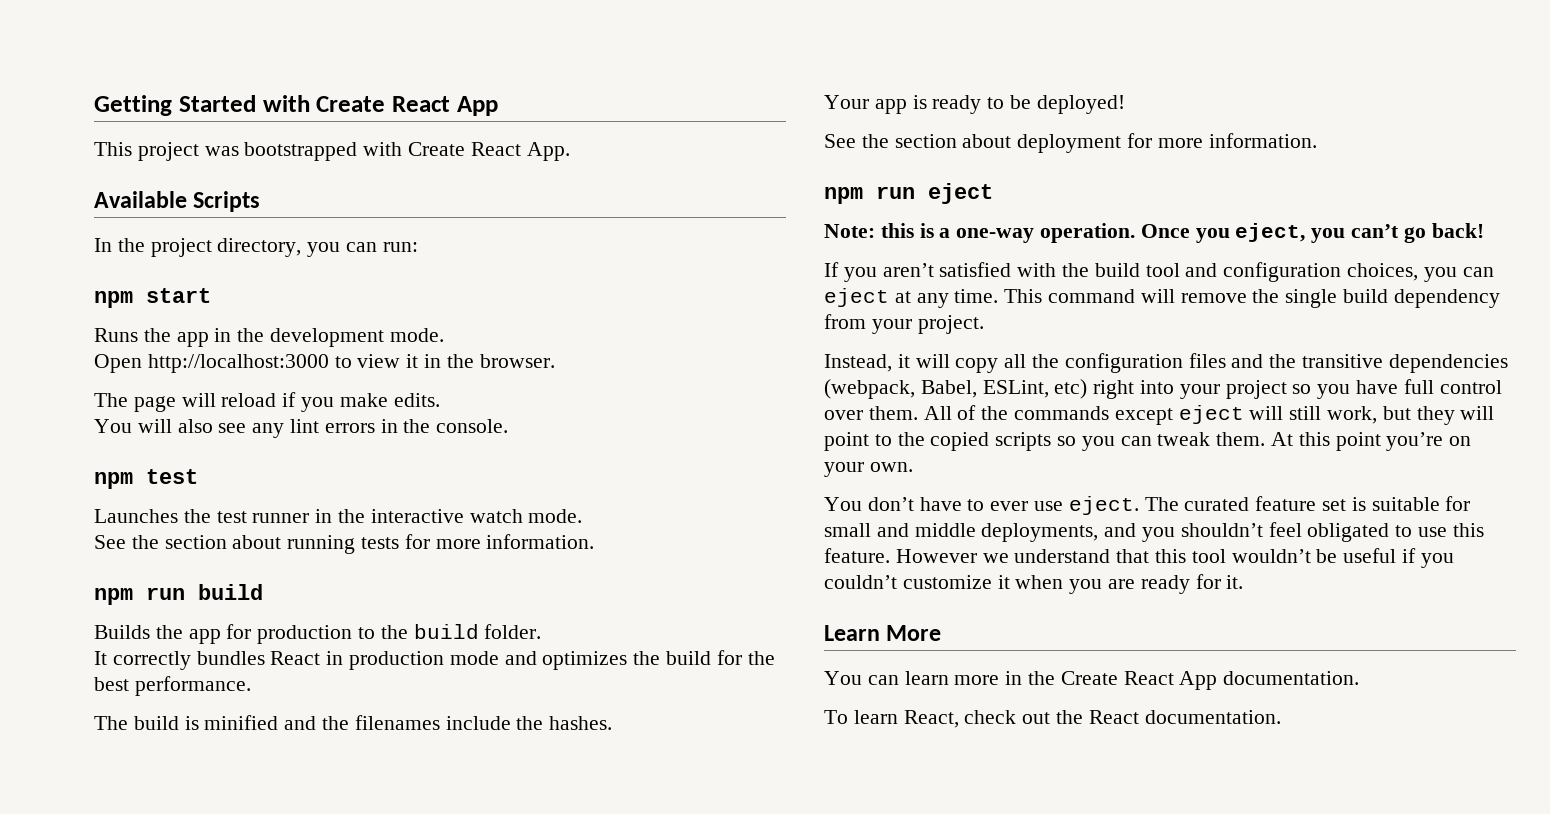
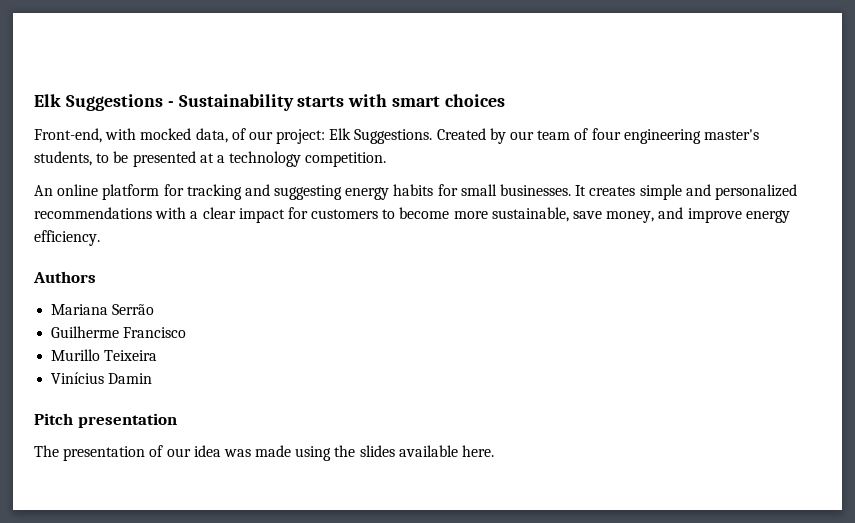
- Getting Started with Create React App
- This project was bootstrapped with Create React App.
- Available Scripts
- In the project directory, you can run:
- npm start
- Runs the app in the development mode.
- Open http://localhost:3000 to view it in the browser.
- The page will reload if you make edits.
- You will also see any lint errors in the console.
- npm test
- Launches the test runner in the interactive watch mode.
- See the section about running tests for more information.
- npm run build
- Builds the app for production to the build folder.
- It correctly bundles React in production mode and optimizes the build for the best performance.
- The build is minified and the filenames include the hashes.
- Your app is ready to be deployed!
- See the section about deployment for more information.
- npm run eject
- Note: this is a one-way operation. Once you eject, you can’t go back!
- If you aren’t satisfied with the build tool and configuration choices, you can eject at any time. This command will remove the single build dependency from your project.
- Instead, it will copy all the configuration files and the transitive dependencies (webpack, Babel, ESLint, etc) right into your project so you have full control over them. All of the commands except eject will still work, but they will point to the copied scripts so you can tweak them. At this point you’re on your own.
- You don’t have to ever use eject. The curated feature set is suitable for small and middle deployments, and you shouldn’t feel obligated to use this feature. However we understand that this tool wouldn’t be useful if you couldn’t customize it when you are ready for it.
- Learn More
- You can learn more in the Create React App documentation.
- To learn React, check out the React documentation.
+ Elk Suggestions - Sustainability starts with smart choices
+ Front-end, with mocked data, of our project: Elk Suggestions. Created by our team of four engineering master's students, to be presented at a technology competition.
+ An online platform for tracking and suggesting energy habits for small businesses. It creates simple and personalized recommendations with a clear impact for customers to become more sustainable, save money, and improve energy efficiency.
+ Authors
+ Mariana Serrão
+ Guilherme Francisco
+ Murillo Teixeira
+ Vinícius Damin
+ Pitch presentation
+ The presentation of our idea was made using the slides available here.

